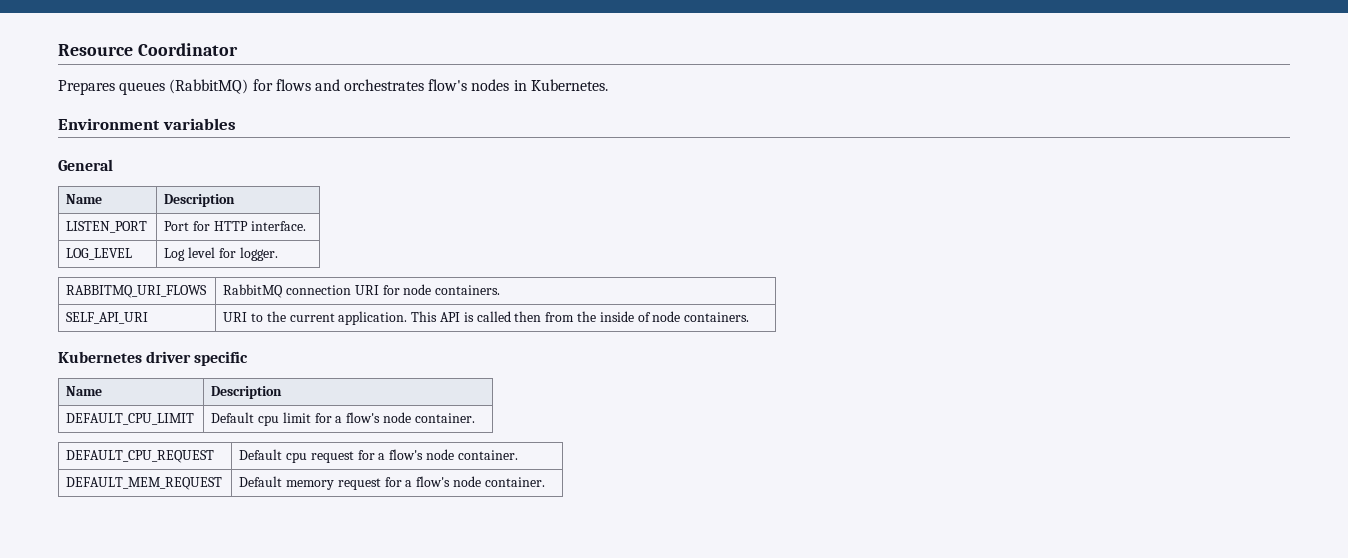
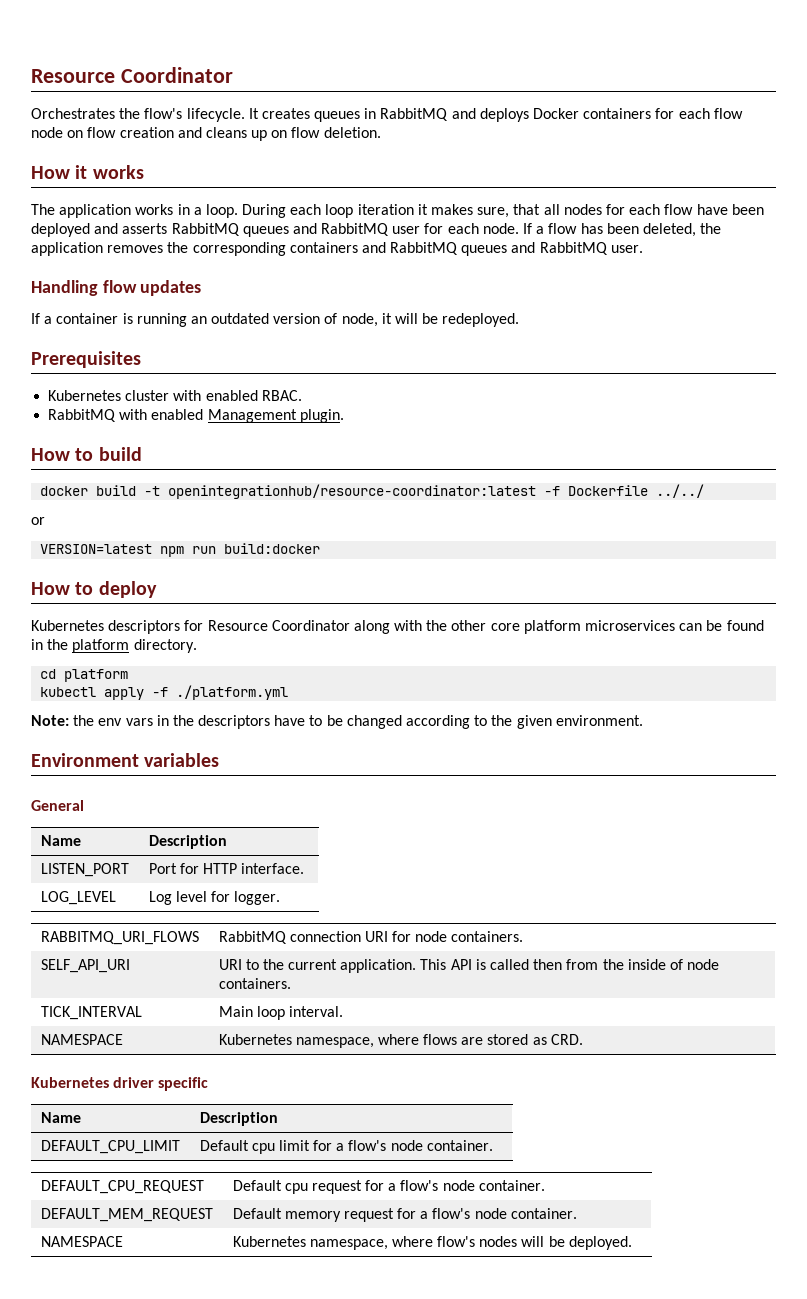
- Prepares queues (RabbitMQ) for flows and orchestrates flow's nodes in Kubernetes.
+ Orchestrates the flow's lifecycle. It creates queues in RabbitMQ and deploys Docker containers for each flow node on flow creation and cleans up on flow deletion.
+ How it works
+ The application works in a loop. During each loop iteration it makes sure, that all nodes for each flow have been deployed and asserts RabbitMQ queues and RabbitMQ user for each node. If a flow has been deleted, the application removes the corresponding containers and RabbitMQ queues and RabbitMQ user.
+ Handling flow updates
+ If a container is running an outdated version of node, it will be redeployed.
+ Prerequisites
+ Kubernetes cluster with enabled RBAC.
+ RabbitMQ with enabled Management plugin.
+ How to build
+ docker build -t openintegrationhub/resource-coordinator:latest -f Dockerfile ../../
+ or
+ VERSION=latest npm run build:docker
+ How to deploy
+ Kubernetes descriptors for Resource Coordinator along with the other core platform microservices can be found in the platform directory.
+ cd platform
+ kubectl apply -f ./platform.yml
+ Note: the env vars in the descriptors have to be changed according to the given environment.
+ TICK_INTERVAL | Main loop interval.
+ NAMESPACE | Kubernetes namespace, where flows are stored as CRD.
+ NAMESPACE | Kubernetes namespace, where flow's nodes will be deployed.

